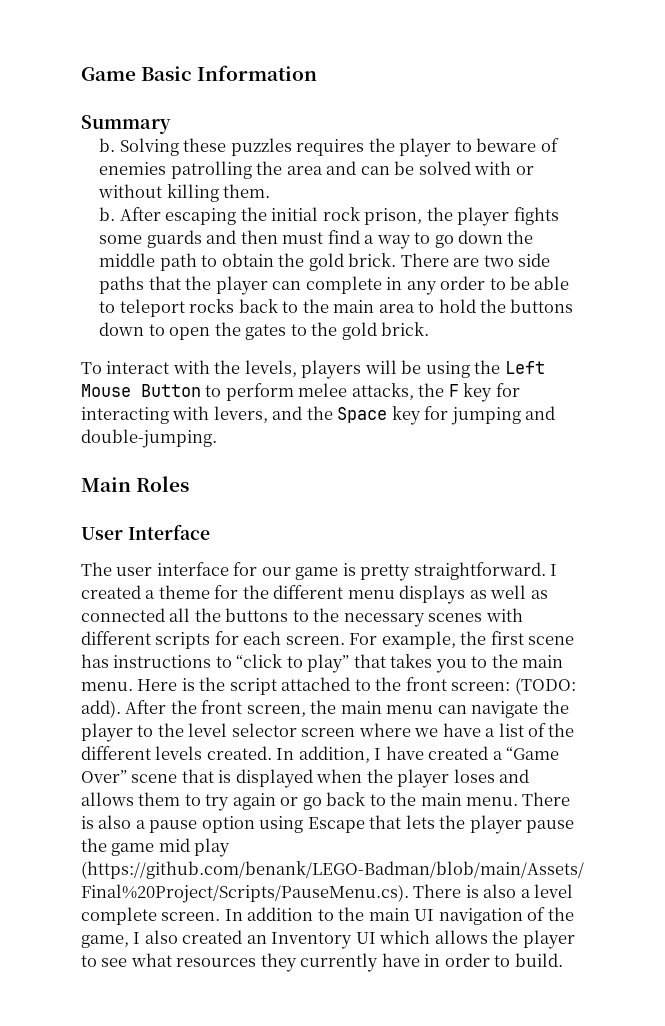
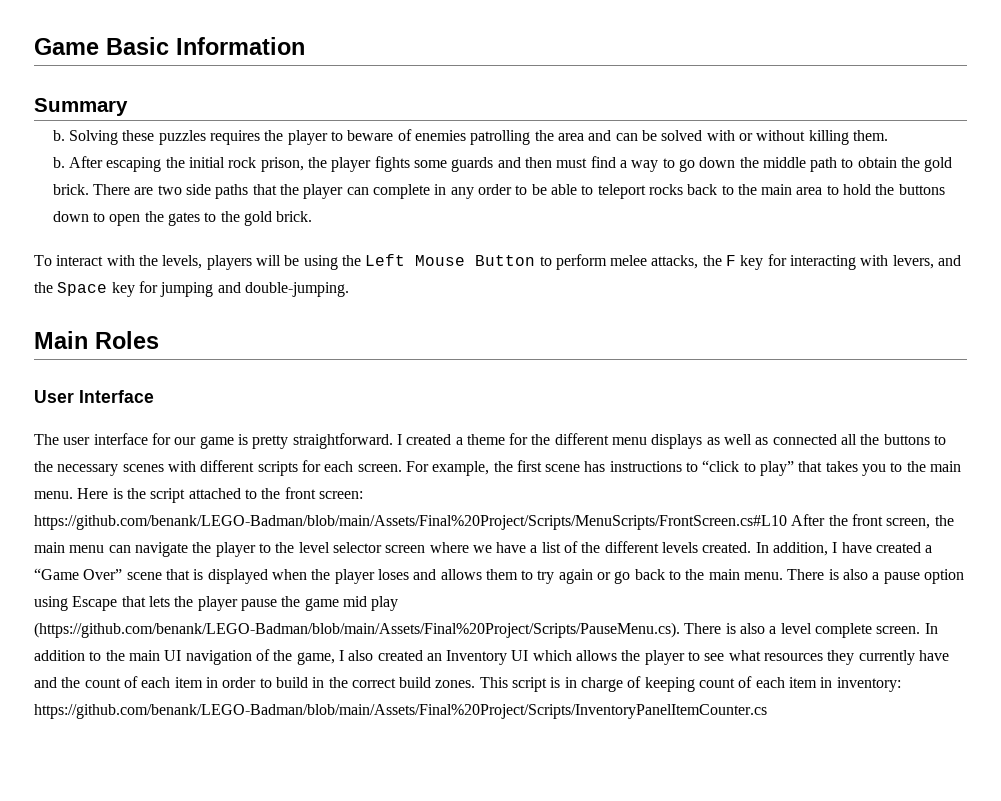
- Here is the script attached to the front screen: (TODO: add). After the front screen, the main menu can navigate the player to the level selector screen where we have a list of the different levels created.
+ Here is the script attached to the front screen: https://github.com/benank/LEGO-Badman/blob/main/Assets/Final%20Project/Scripts/MenuScripts/FrontScreen.cs#L10 After the front screen, the main menu can navigate the player to the level selector screen where we have a list of the different levels created.
- In addition to the main UI navigation of the game, I also created an Inventory UI which allows the player to see what resources they currently have in order to build.
+ In addition to the main UI navigation of the game, I also created an Inventory UI which allows the player to see what resources they currently have and the count of each item in order to build in the correct build zones. This script is in charge of keeping count of each item in inventory: https://github.com/benank/LEGO-Badman/blob/main/Assets/Final%20Project/Scripts/InventoryPanelItemCounter.cs

